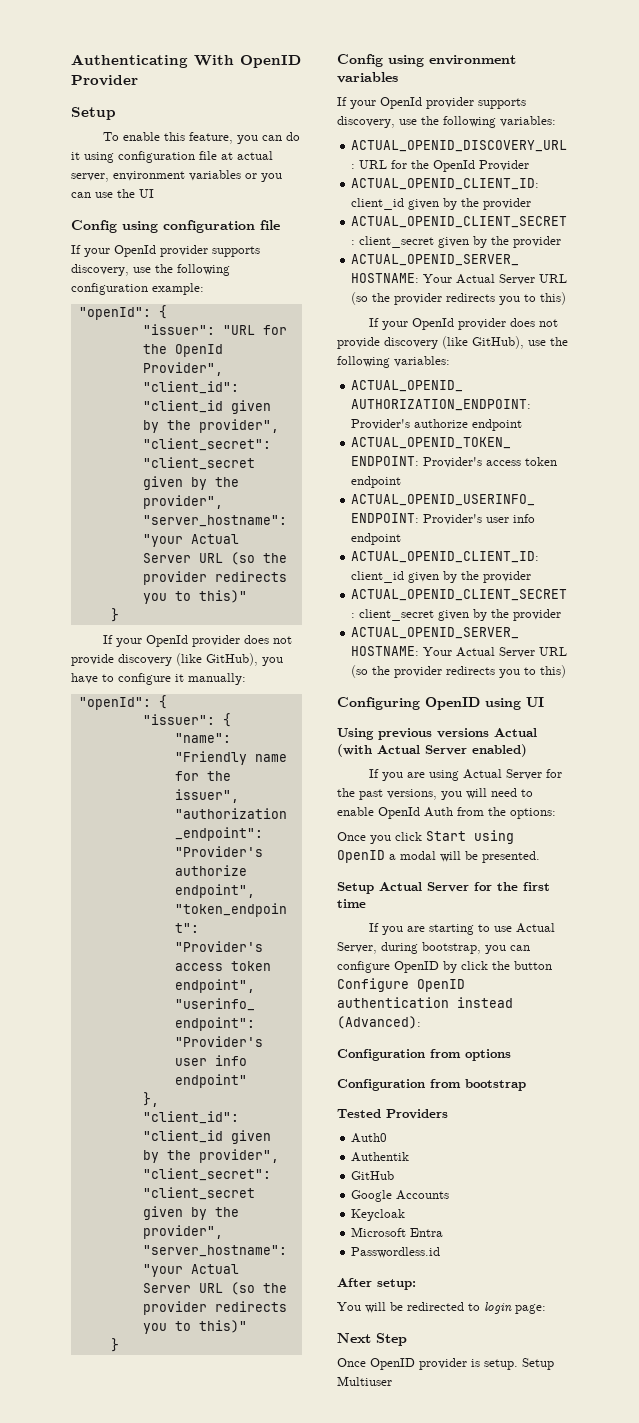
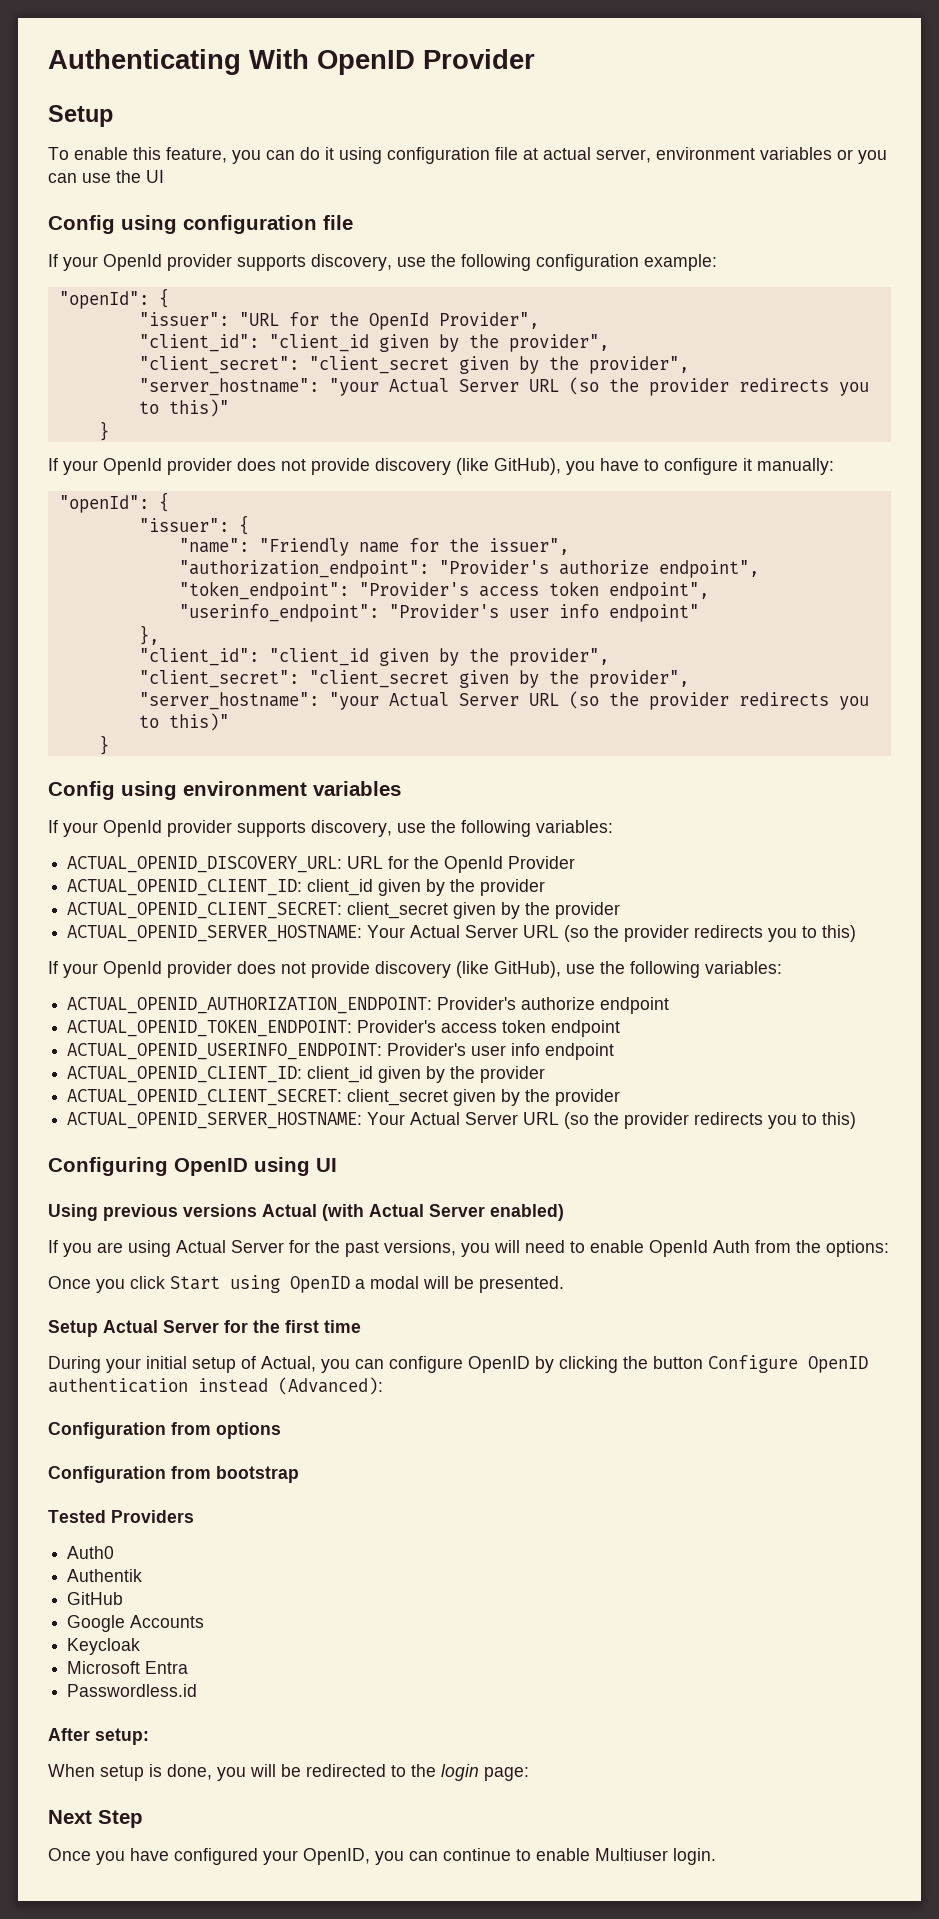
- If you are starting to use Actual Server, during bootstrap, you can configure OpenID by click the button Configure OpenID authentication instead (Advanced):
+ During your initial setup of Actual, you can configure OpenID by clicking the button Configure OpenID authentication instead (Advanced):
- You will be redirected to login page:
+ When setup is done, you will be redirected to the login page:
- Once OpenID provider is setup. Setup Multiuser
+ Once you have configured your OpenID, you can continue to enable Multiuser login.

